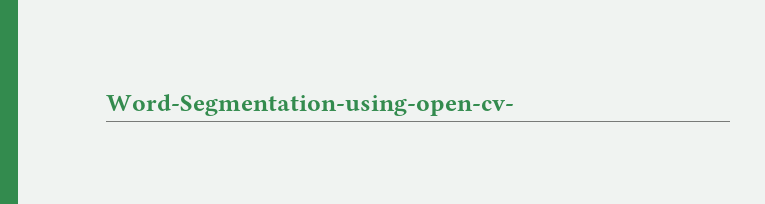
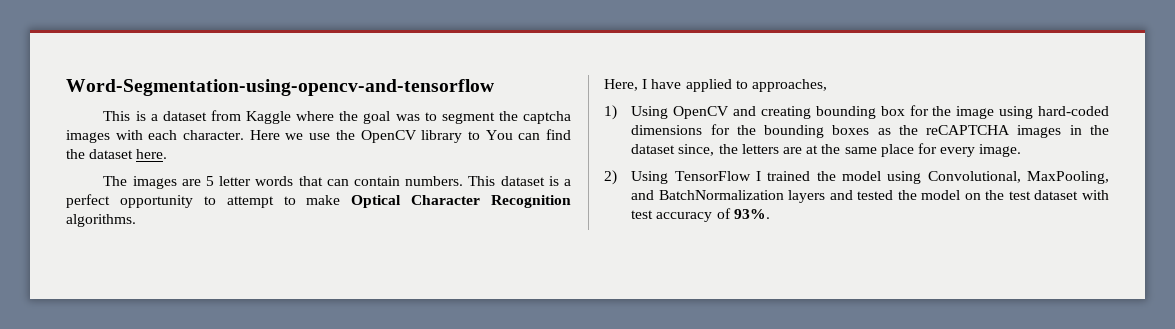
- Word-Segmentation-using-open-cv-
+ Word-Segmentation-using-opencv-and-tensorflow
+ This is a dataset from Kaggle where the goal was to segment the captcha images with each character. Here we use the OpenCV library to You can find the dataset here.
+ The images are 5 letter words that can contain numbers. This dataset is a perfect opportunity to attempt to make Optical Character Recognition algorithms.
+ Here, I have applied to approaches,
+ 1) Using OpenCV and creating bounding box for the image using hard-coded dimensions for the bounding boxes as the reCAPTCHA images in the dataset since, the letters are at the same place for every image.
+ 2) Using TensorFlow I trained the model using Convolutional, MaxPooling, and BatchNormalization layers and tested the model on the test dataset with test accuracy of 93%.

